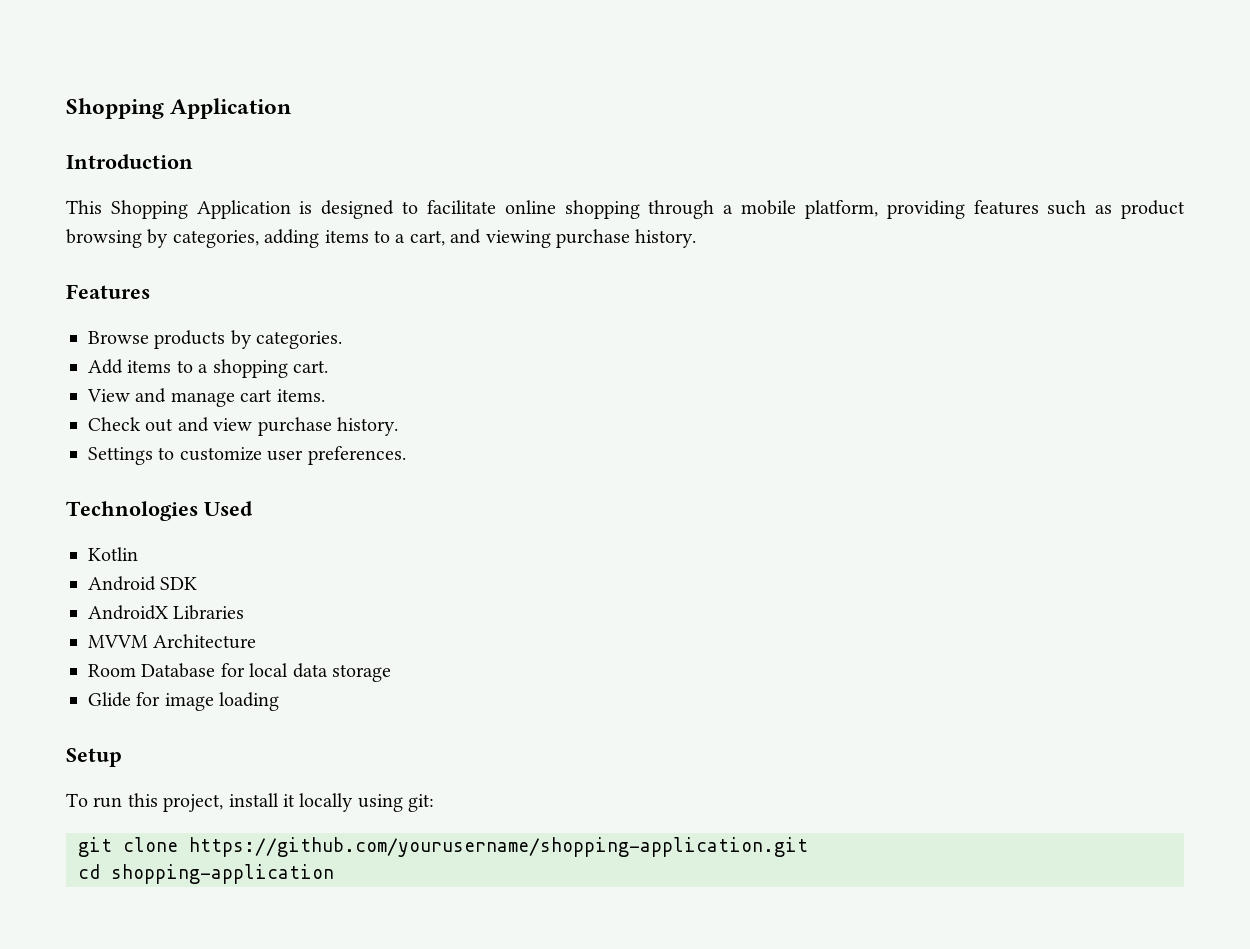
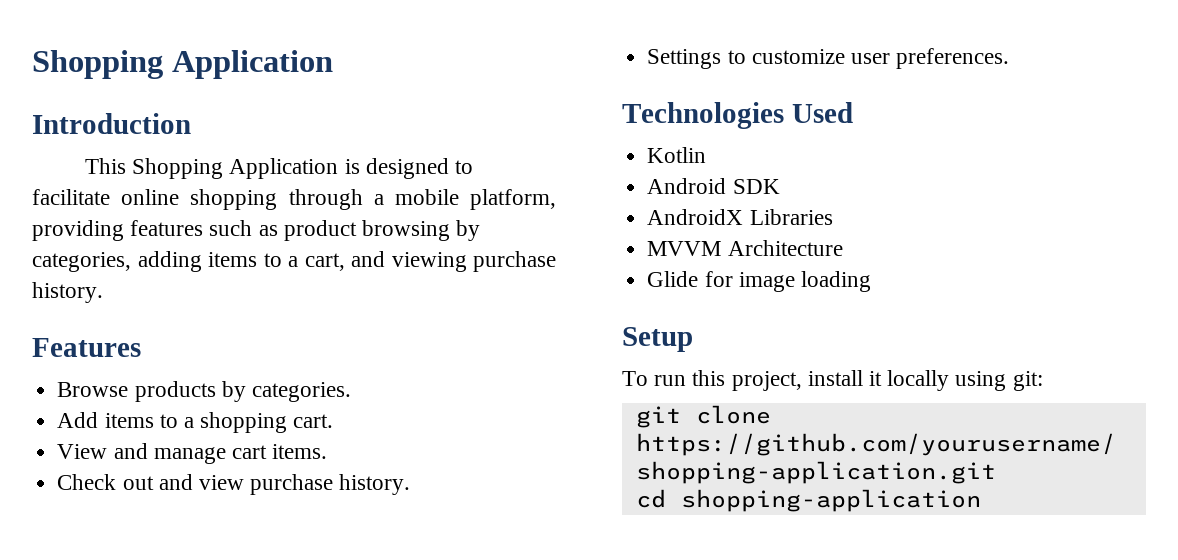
- Room Database for local data storage

